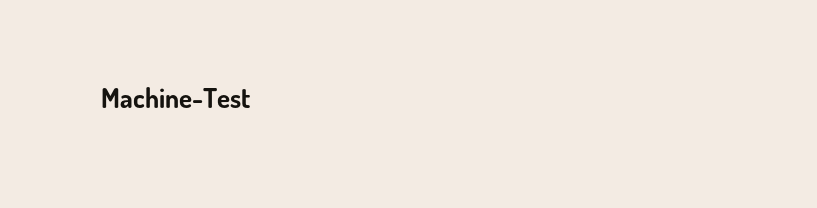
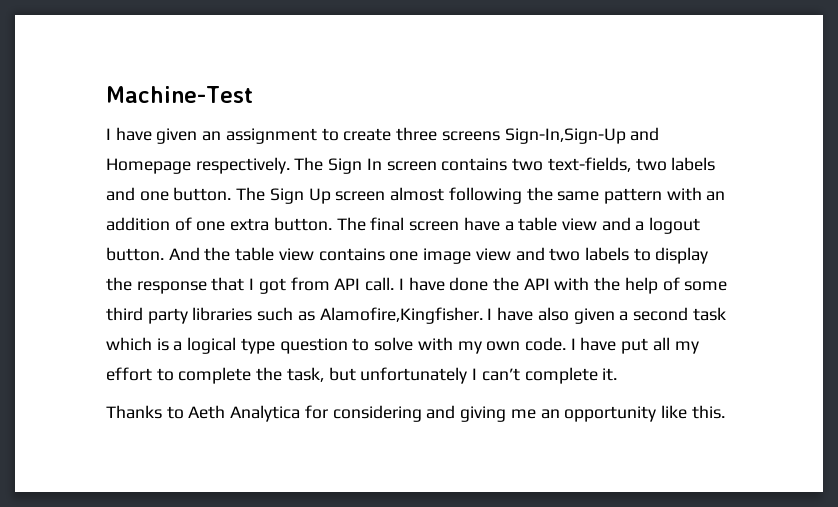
+ I have given an assignment to create three screens Sign-In,Sign-Up and Homepage respectively. The Sign In screen contains two text-fields, two labels and one button. The Sign Up screen almost following the same pattern with an addition of one extra button. The final screen have a table view and a logout button. And the table view contains one image view and two labels to display the response that I got from API call. I have done the API with the help of some third party libraries such as Alamofire,Kingfisher. I have also given a second task which is a logical type question to solve with my own code. I have put all my effort to complete the task, but unfortunately I can’t complete it.
+ Thanks to Aeth Analytica for considering and giving me an opportunity like this.

